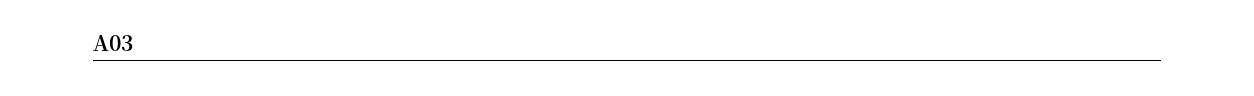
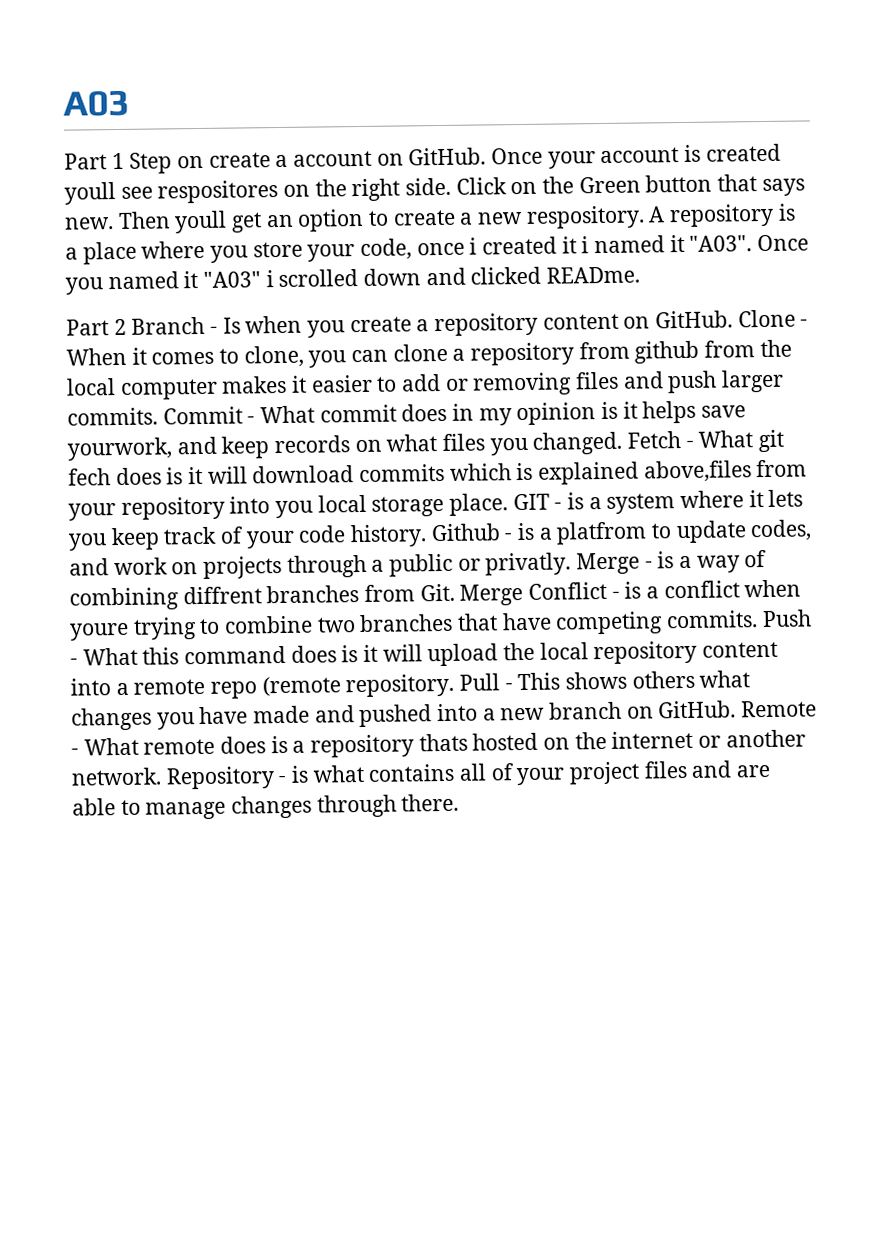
+ Part 1 Step on create a account on GitHub. Once your account is created youll see respositores on the right side. Click on the Green button that says new. Then youll get an option to create a new respository. A repository is a place where you store your code, once i created it i named it "A03". Once you named it "A03" i scrolled down and clicked READme.
+ Part 2 Branch - Is when you create a repository content on GitHub. Clone - When it comes to clone, you can clone a repository from github from the local computer makes it easier to add or removing files and push larger commits. Commit - What commit does in my opinion is it helps save yourwork, and keep records on what files you changed. Fetch - What git fech does is it will download commits which is explained above,files from your repository into you local storage place. GIT - is a system where it lets you keep track of your code history. Github - is a platfrom to update codes, and work on projects through a public or privatly. Merge - is a way of combining diffrent branches from Git. Merge Conflict - is a conflict when youre trying to combine two branches that have competing commits. Push - What this command does is it will upload the local repository content into a remote repo (remote repository. Pull - This shows others what changes you have made and pushed into a new branch on GitHub. Remote - What remote does is a repository thats hosted on the internet or another network. Repository - is what contains all of your project files and are able to manage changes through there.

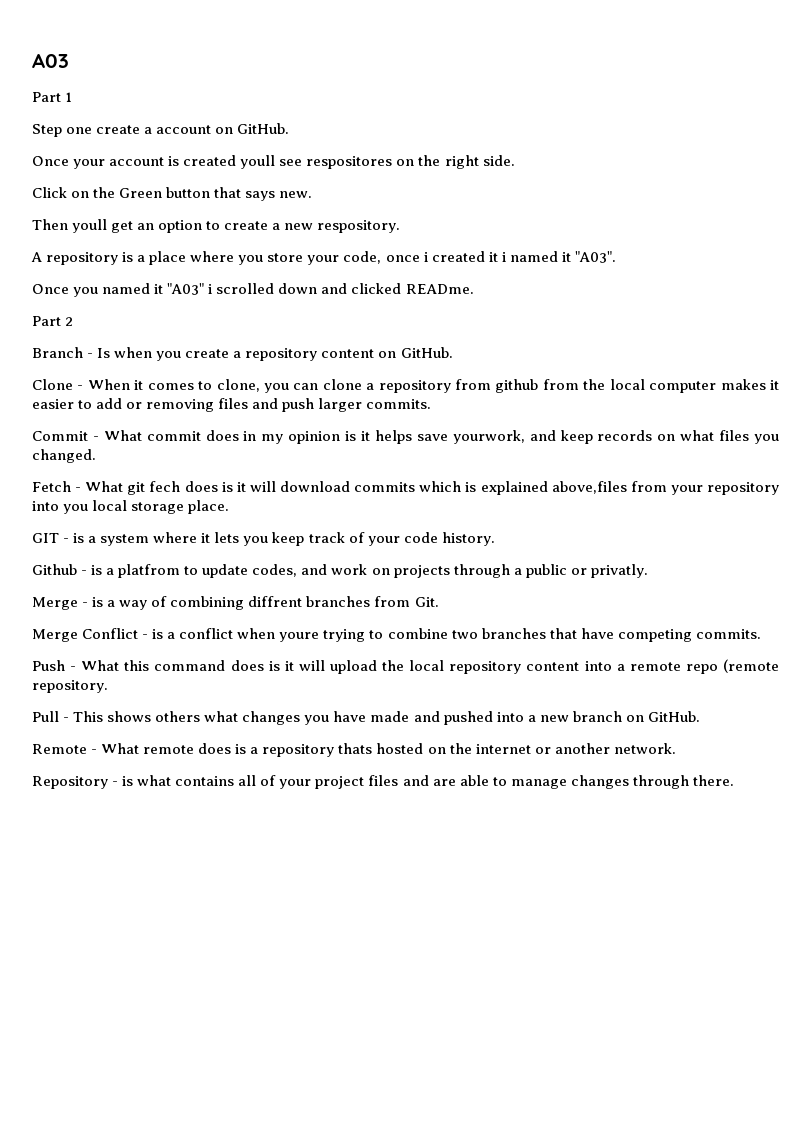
- Part 1 Step on create a account on GitHub. Once your account is created youll see respositores on the right side. Click on the Green button that says new. Then youll get an option to create a new respository. A repository is a place where you store your code, once i created it i named it "A03". Once you named it "A03" i scrolled down and clicked READme.
+ Part 1
+ Step one create a account on GitHub.
+ Once your account is created youll see respositores on the right side.
+ Click on the Green button that says new.
+ Then youll get an option to create a new respository.
+ A repository is a place where you store your code, once i created it i named it "A03".
+ Once you named it "A03" i scrolled down and clicked READme.
- Part 2 Branch - Is when you create a repository content on GitHub. Clone - When it comes to clone, you can clone a repository from github from the local computer makes it easier to add or removing files and push larger commits. Commit - What commit does in my opinion is it helps save yourwork, and keep records on what files you changed. Fetch - What git fech does is it will download commits which is explained above,files from your repository into you local storage place. GIT - is a system where it lets you keep track of your code history. Github - is a platfrom to update codes, and work on projects through a public or privatly. Merge - is a way of combining diffrent branches from Git. Merge Conflict - is a conflict when youre trying to combine two branches that have competing commits. Push - What this command does is it will upload the local repository content into a remote repo (remote repository. Pull - This shows others what changes you have made and pushed into a new branch on GitHub. Remote - What remote does is a repository thats hosted on the internet or another network. Repository - is what contains all of your project files and are able to manage changes through there.
+ Part 2
+ Branch - Is when you create a repository content on GitHub.
+ Clone - When it comes to clone, you can clone a repository from github from the local computer makes it easier to add or removing files and push larger commits.
+ Commit - What commit does in my opinion is it helps save yourwork, and keep records on what files you changed.
+ Fetch - What git fech does is it will download commits which is explained above,files from your repository into you local storage place.
+ GIT - is a system where it lets you keep track of your code history.
+ Github - is a platfrom to update codes, and work on projects through a public or privatly.
+ Merge - is a way of combining diffrent branches from Git.
+ Merge Conflict - is a conflict when youre trying to combine two branches that have competing commits.
+ Push - What this command does is it will upload the local repository content into a remote repo (remote repository.
+ Pull - This shows others what changes you have made and pushed into a new branch on GitHub.
+ Remote - What remote does is a repository thats hosted on the internet or another network.
+ Repository - is what contains all of your project files and are able to manage changes through there.

